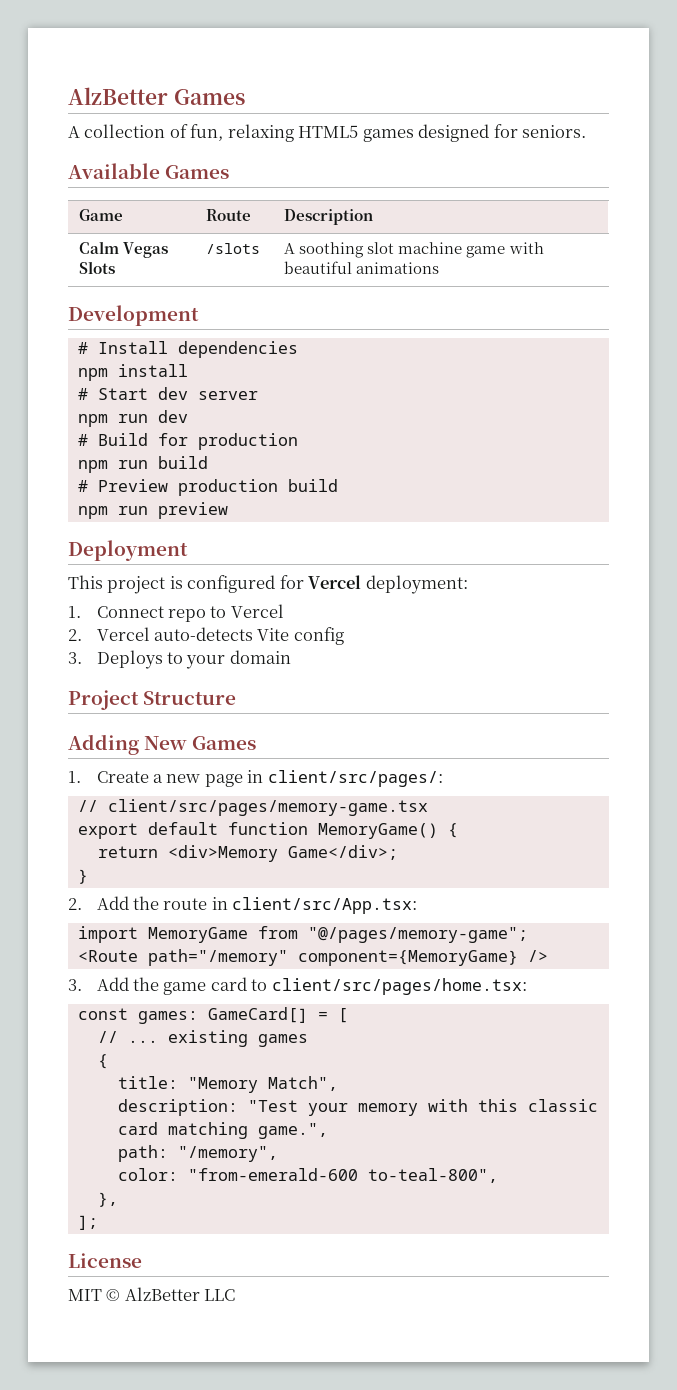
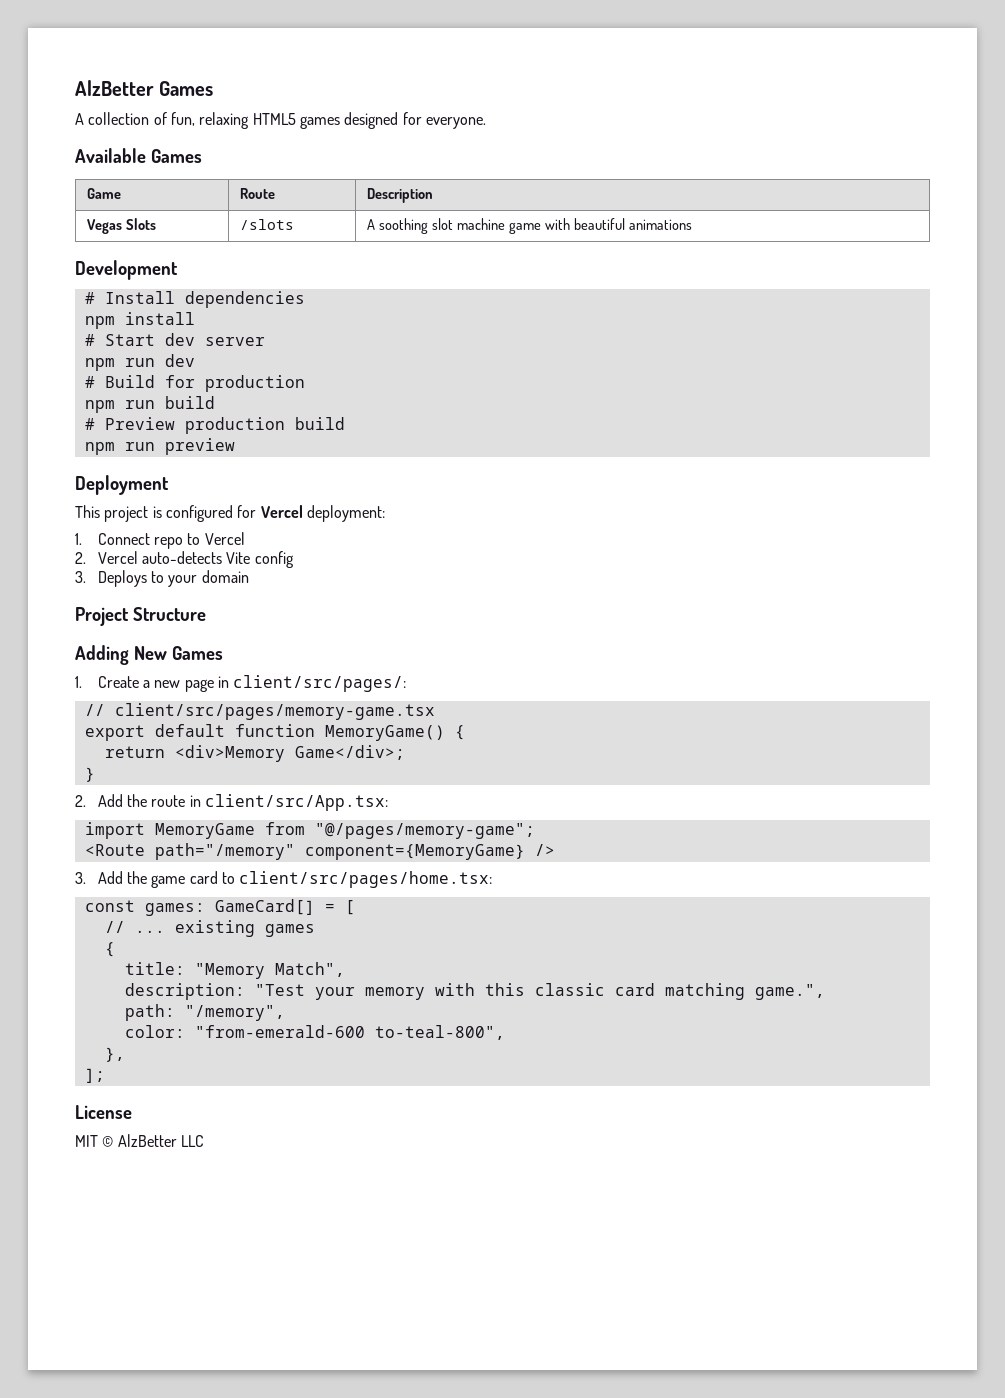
- A collection of fun, relaxing HTML5 games designed for seniors.
+ A collection of fun, relaxing HTML5 games designed for everyone.
- Calm Vegas Slots | /slots | A soothing slot machine game with beautiful animations
+ Vegas Slots | /slots | A soothing slot machine game with beautiful animations

